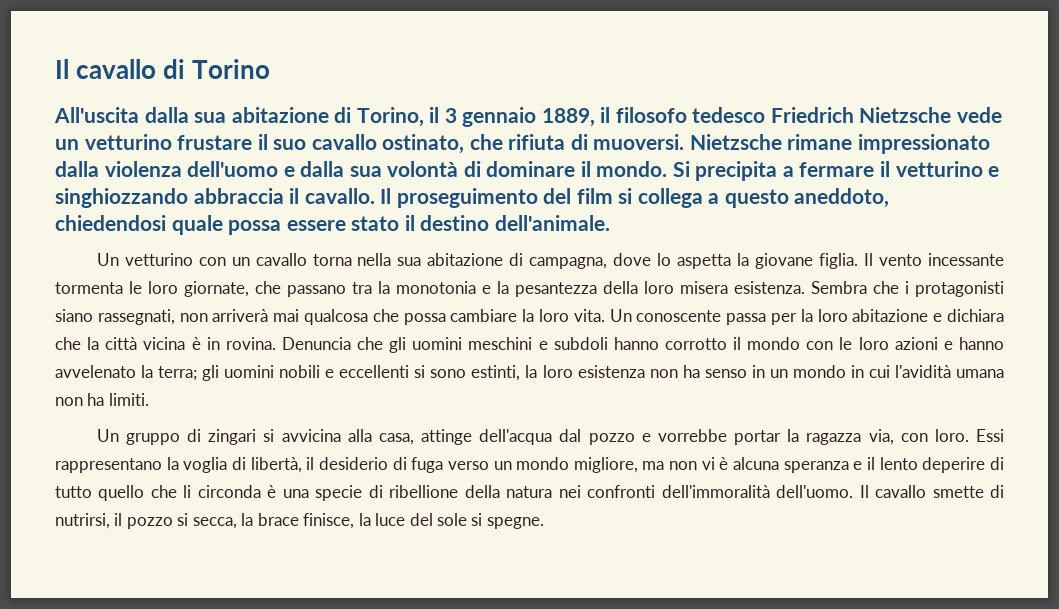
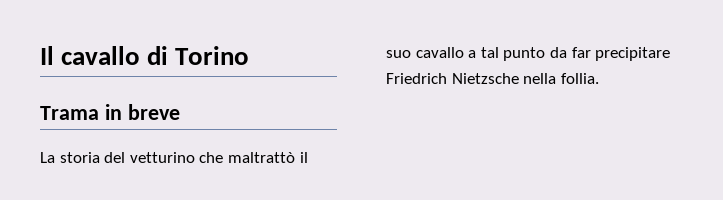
- All'uscita dalla sua abitazione di Torino, il 3 gennaio 1889, il filosofo tedesco Friedrich Nietzsche vede un vetturino frustare il suo cavallo ostinato, che rifiuta di muoversi. Nietzsche rimane impressionato dalla violenza dell'uomo e dalla sua volontà di dominare il mondo. Si precipita a fermare il vetturino e singhiozzando abbraccia il cavallo. Il proseguimento del film si collega a questo aneddoto, chiedendosi quale possa essere stato il destino dell'animale.
- Un vetturino con un cavallo torna nella sua abitazione di campagna, dove lo aspetta la giovane figlia. Il vento incessante tormenta le loro giornate, che passano tra la monotonia e la pesantezza della loro misera esistenza. Sembra che i protagonisti siano rassegnati, non arriverà mai qualcosa che possa cambiare la loro vita. Un conoscente passa per la loro abitazione e dichiara che la città vicina è in rovina. Denuncia che gli uomini meschini e subdoli hanno corrotto il mondo con le loro azioni e hanno avvelenato la terra; gli uomini nobili e eccellenti si sono estinti, la loro esistenza non ha senso in un mondo in cui l'avidità umana non ha limiti.
- Un gruppo di zingari si avvicina alla casa, attinge dell'acqua dal pozzo e vorrebbe portar la ragazza via, con loro. Essi rappresentano la voglia di libertà, il desiderio di fuga verso un mondo migliore, ma non vi è alcuna speranza e il lento deperire di tutto quello che li circonda è una specie di ribellione della natura nei confronti dell'immoralità dell'uomo. Il cavallo smette di nutrirsi, il pozzo si secca, la brace finisce, la luce del sole si spegne.
+ Trama in breve
+ La storia del vetturino che maltrattò il suo cavallo a tal punto da far precipitare Friedrich Nietzsche nella follia.

